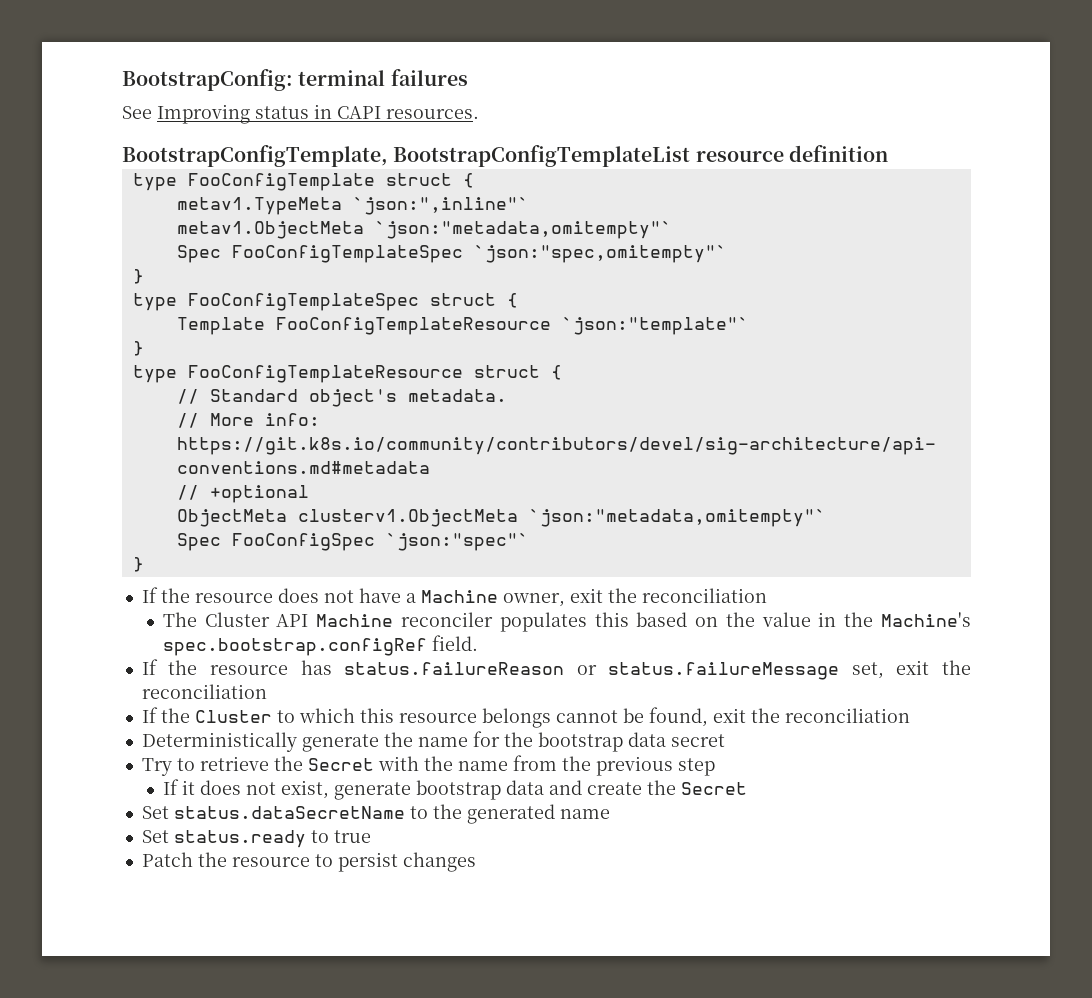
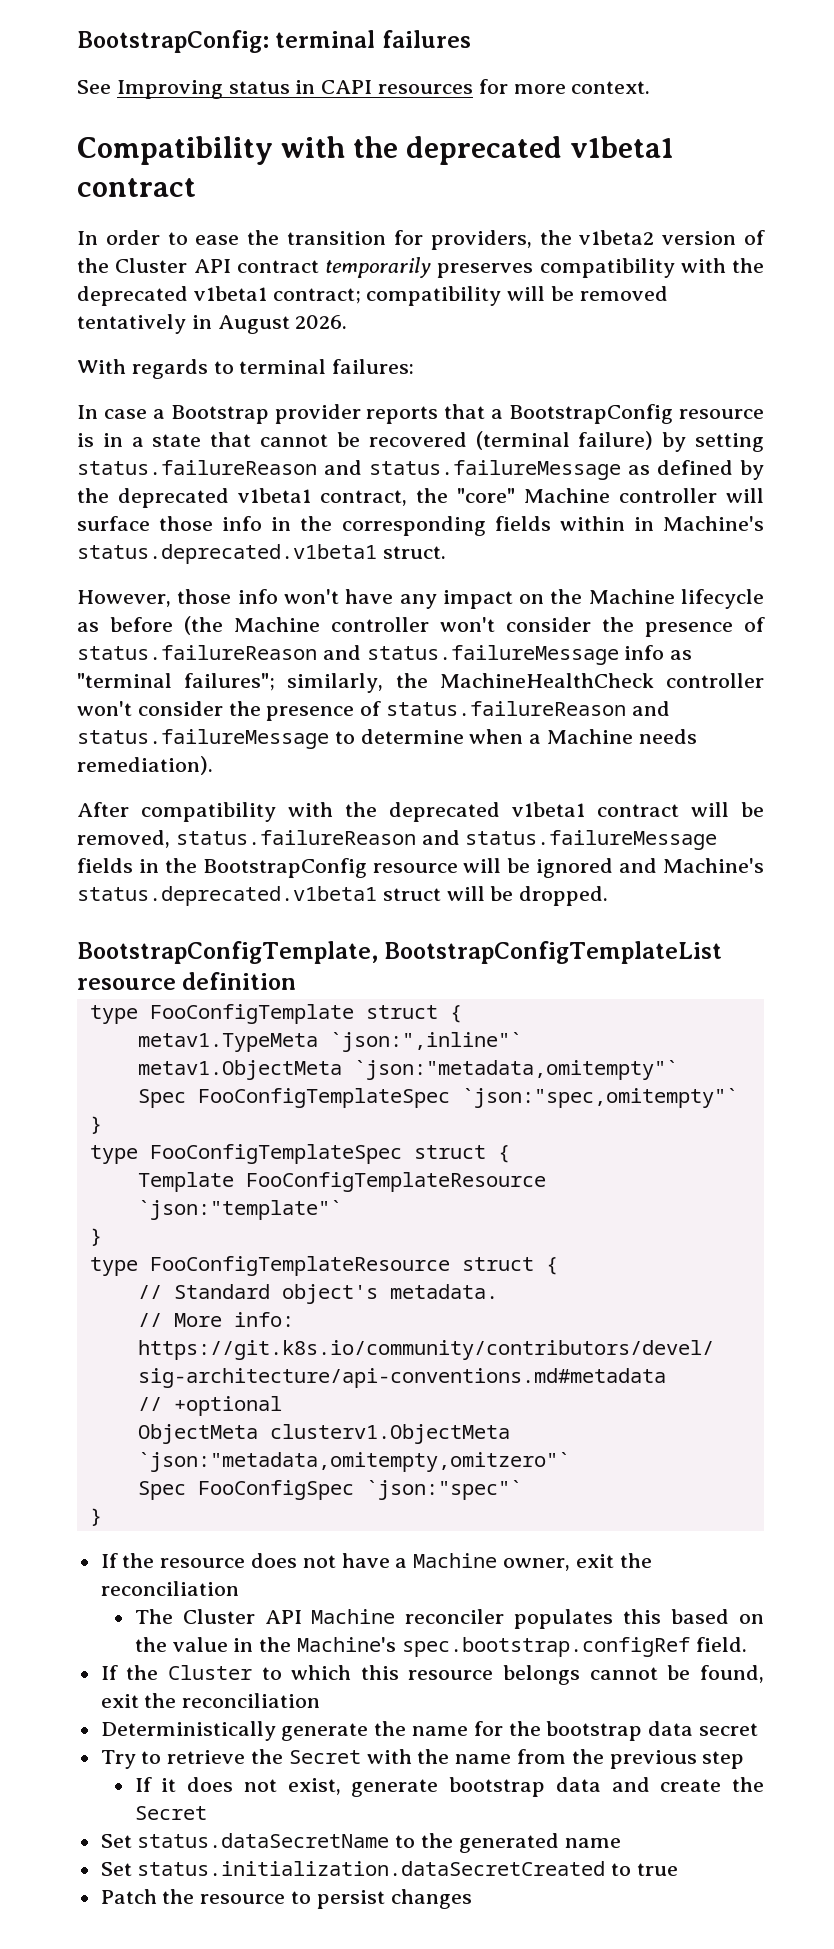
- See Improving status in CAPI resources.
+ See Improving status in CAPI resources for more context.
+ Compatibility with the deprecated v1beta1 contract
+ In order to ease the transition for providers, the v1beta2 version of the Cluster API contract temporarily preserves compatibility with the deprecated v1beta1 contract; compatibility will be removed tentatively in August 2026.
+ With regards to terminal failures:
+ In case a Bootstrap provider reports that a BootstrapConfig resource is in a state that cannot be recovered (terminal failure) by setting status.failureReason and status.failureMessage as defined by the deprecated v1beta1 contract, the "core" Machine controller will surface those info in the corresponding fields within in Machine's status.deprecated.v1beta1 struct.
+ However, those info won't have any impact on the Machine lifecycle as before (the Machine controller won't consider the presence of status.failureReason and status.failureMessage info as "terminal failures"; similarly, the MachineHealthCheck controller won't consider the presence of status.failureReason and status.failureMessage to determine when a Machine needs remediation).
+ After compatibility with the deprecated v1beta1 contract will be removed, status.failureReason and status.failureMessage fields in the BootstrapConfig resource will be ignored and Machine's status.deprecated.v1beta1 struct will be dropped.
- ObjectMeta clusterv1.ObjectMeta `json:"metadata,omitempty"`
+ ObjectMeta clusterv1.ObjectMeta `json:"metadata,omitempty,omitzero"`
- If the resource has status.failureReason or status.failureMessage set, exit the reconciliation
- Set status.ready to true
+ Set status.initialization.dataSecretCreated to true

